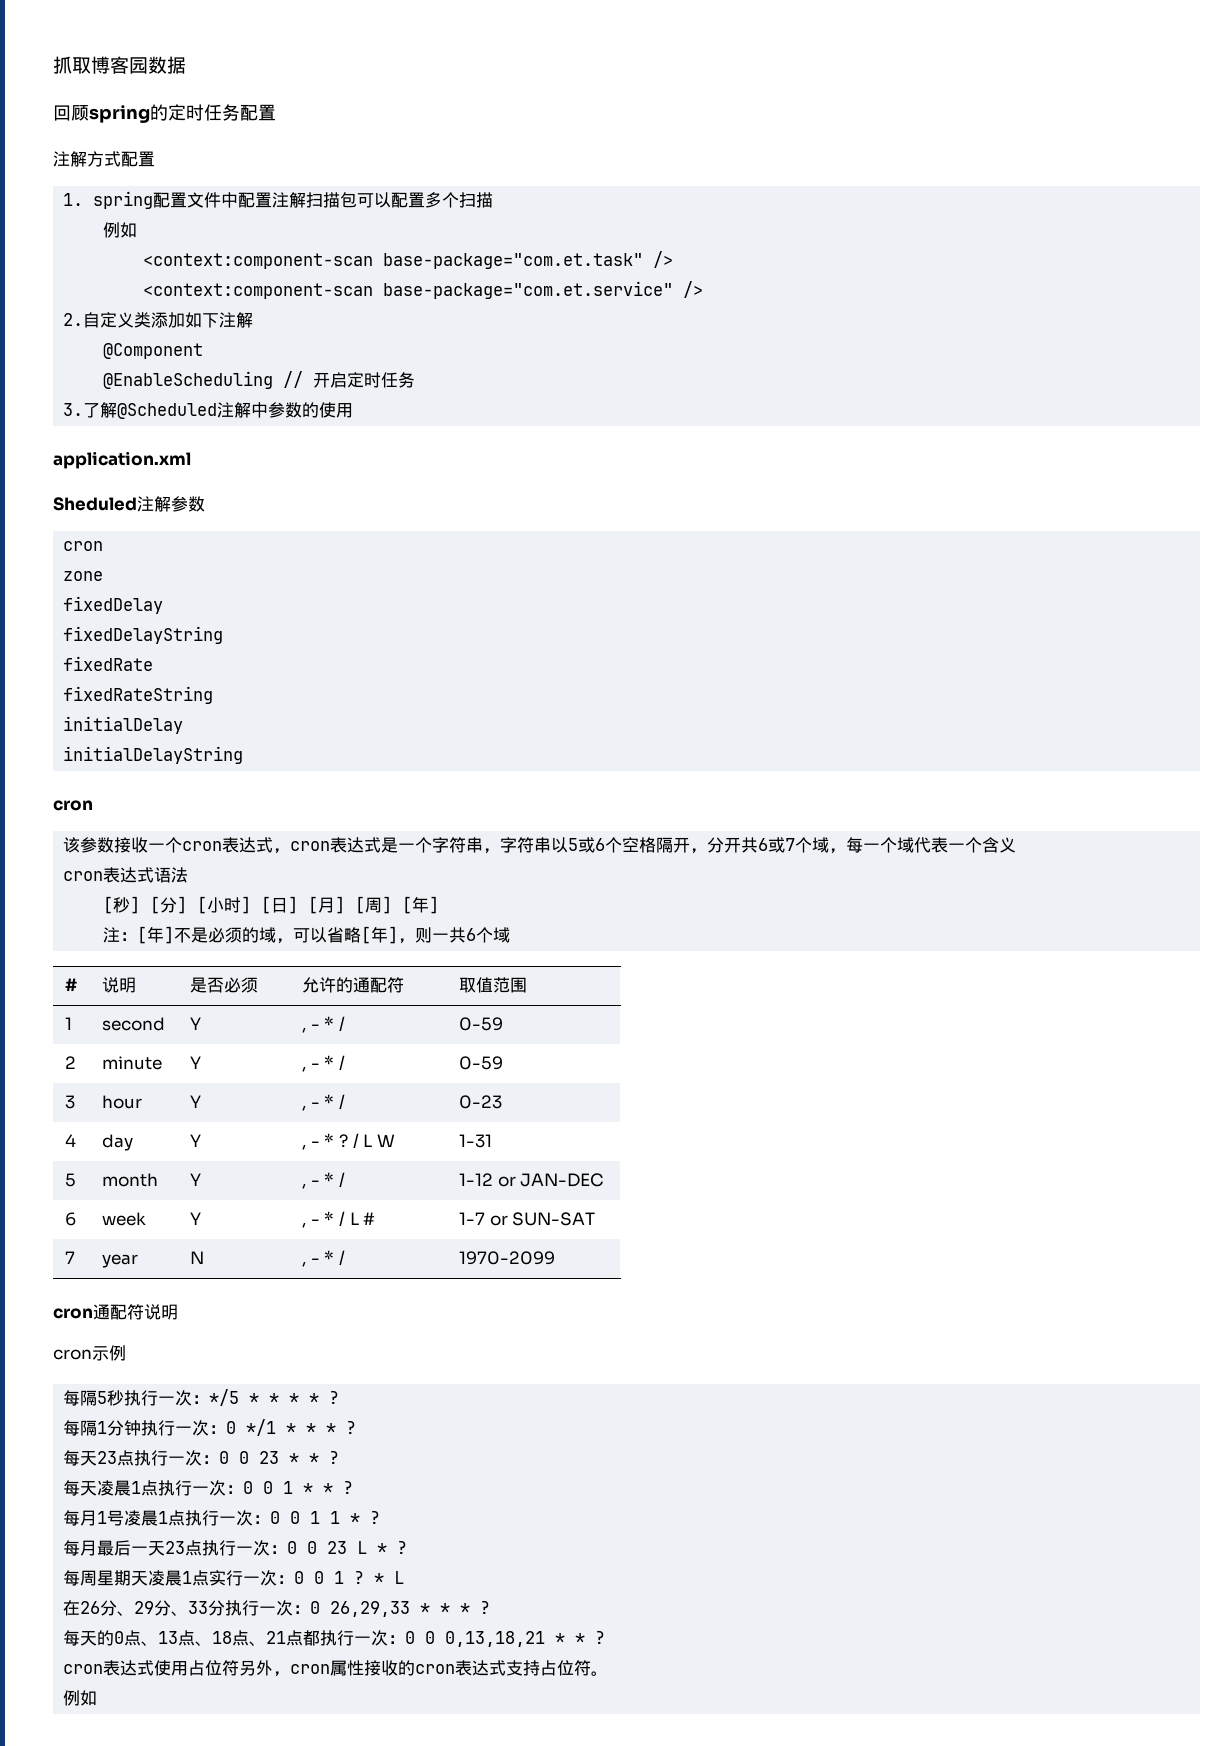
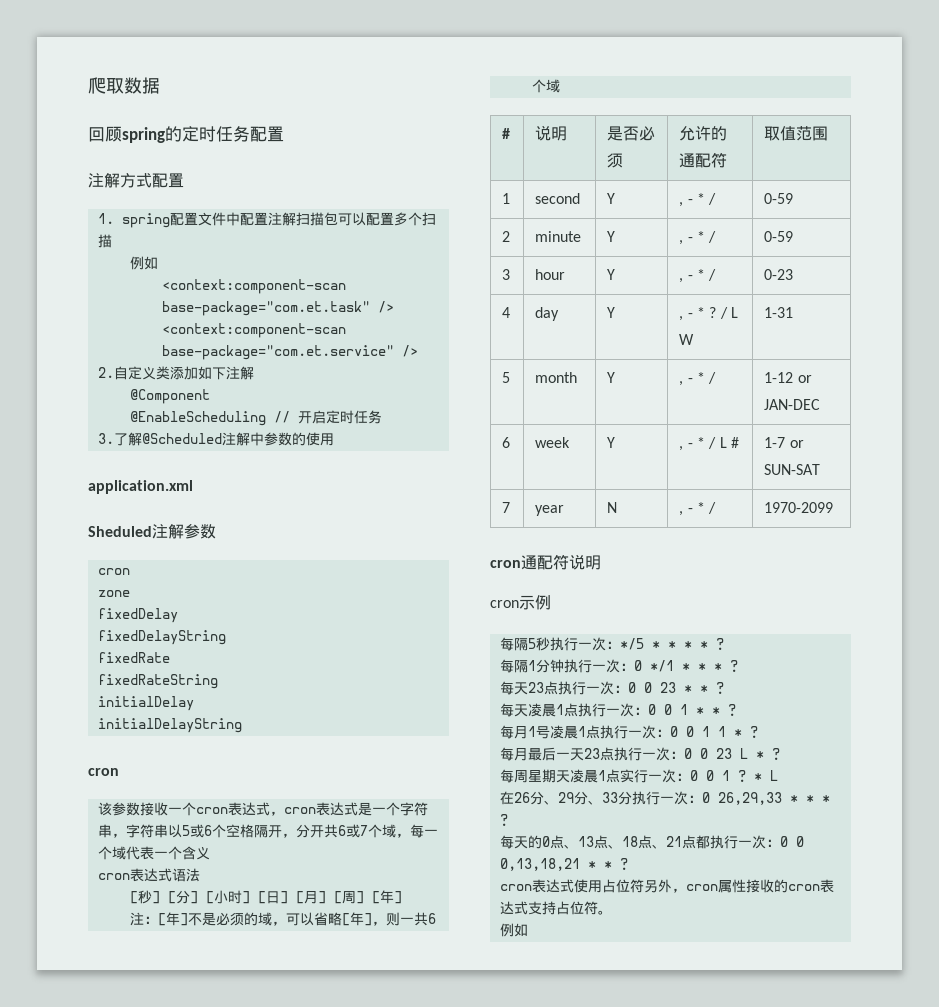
- 抓取博客园数据
+ 爬取数据

